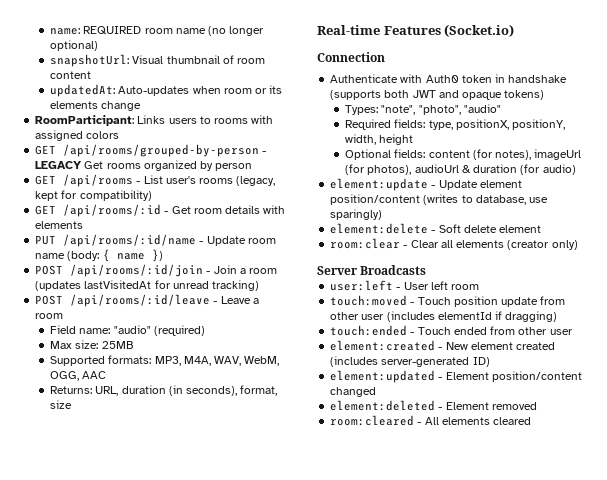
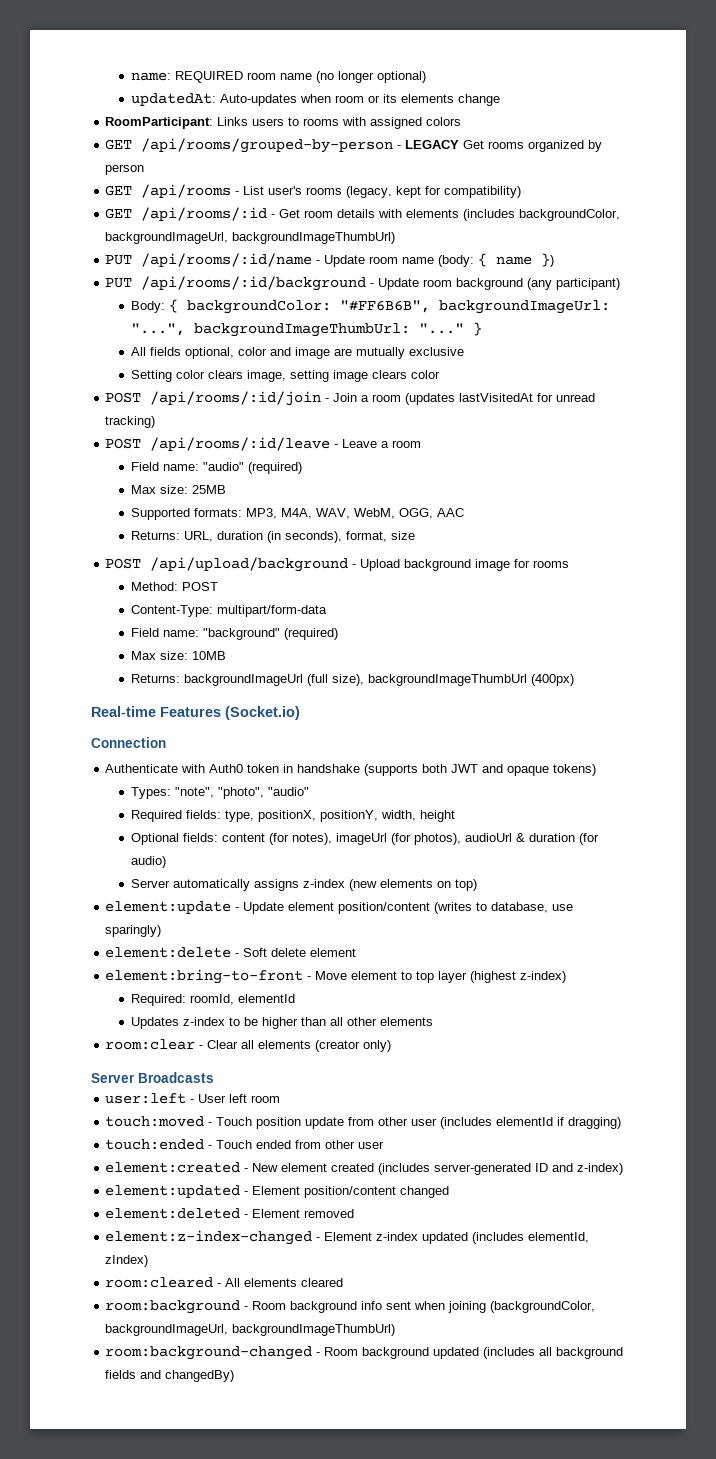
- snapshotUrl: Visual thumbnail of room content
- GET /api/rooms/:id - Get room details with elements
+ GET /api/rooms/:id - Get room details with elements (includes backgroundColor, backgroundImageUrl, backgroundImageThumbUrl)
+ PUT /api/rooms/:id/background - Update room background (any participant)
+ Body: { backgroundColor: "#FF6B6B", backgroundImageUrl: "...", backgroundImageThumbUrl: "..." }
+ All fields optional, color and image are mutually exclusive
+ Setting color clears image, setting image clears color
+ POST /api/upload/background - Upload background image for rooms
+ Method: POST
+ Content-Type: multipart/form-data
+ Field name: "background" (required)
+ Max size: 10MB
+ Returns: backgroundImageUrl (full size), backgroundImageThumbUrl (400px)
+ Server automatically assigns z-index (new elements on top)
+ element:bring-to-front - Move element to top layer (highest z-index)
+ Required: roomId, elementId
+ Updates z-index to be higher than all other elements
- element:created - New element created (includes server-generated ID)
+ element:created - New element created (includes server-generated ID and z-index)
+ element:z-index-changed - Element z-index updated (includes elementId, zIndex)
+ room:background - Room background info sent when joining (backgroundColor, backgroundImageUrl, backgroundImageThumbUrl)
+ room:background-changed - Room background updated (includes all background fields and changedBy)

